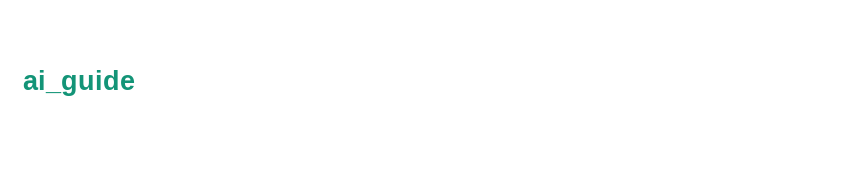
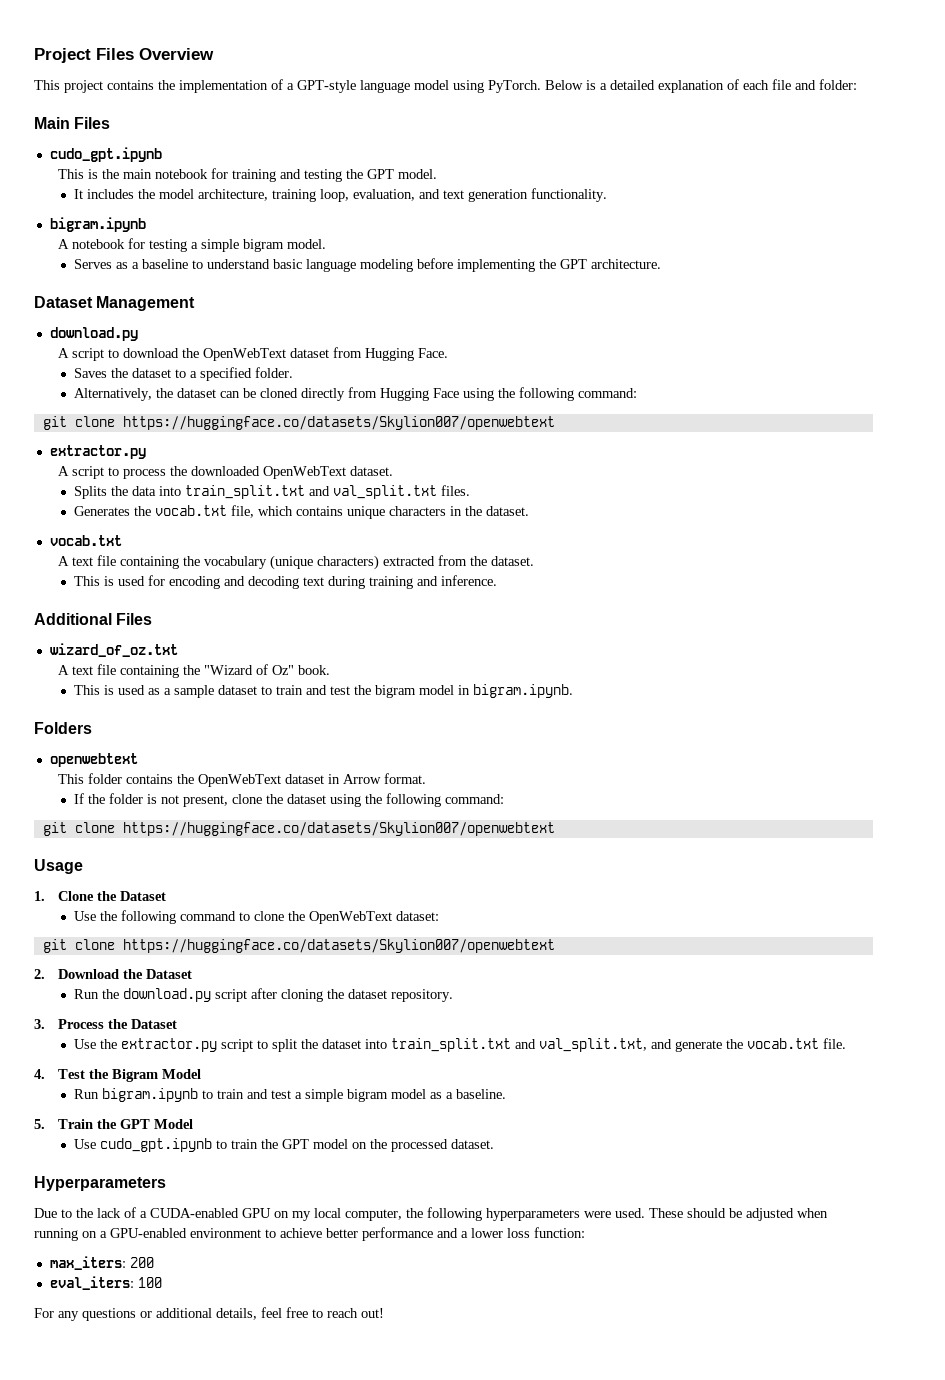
- ai_guide
+ Project Files Overview
+ This project contains the implementation of a GPT-style language model using PyTorch. Below is a detailed explanation of each file and folder:
+ Main Files
+ cudo_gpt.ipynb
+ This is the main notebook for training and testing the GPT model.
+ It includes the model architecture, training loop, evaluation, and text generation functionality.
+ bigram.ipynb
+ A notebook for testing a simple bigram model.
+ Serves as a baseline to understand basic language modeling before implementing the GPT architecture.
+ Dataset Management
+ download.py
+ A script to download the OpenWebText dataset from Hugging Face.
+ Saves the dataset to a specified folder.
+ Alternatively, the dataset can be cloned directly from Hugging Face using the following command:
+ git clone https://huggingface.co/datasets/Skylion007/openwebtext
+ extractor.py
+ A script to process the downloaded OpenWebText dataset.
+ Splits the data into train_split.txt and val_split.txt files.
+ Generates the vocab.txt file, which contains unique characters in the dataset.
+ vocab.txt
+ A text file containing the vocabulary (unique characters) extracted from the dataset.
+ This is used for encoding and decoding text during training and inference.
+ Additional Files
+ wizard_of_oz.txt
+ A text file containing the "Wizard of Oz" book.
+ This is used as a sample dataset to train and test the bigram model in bigram.ipynb.
+ Folders
+ openwebtext
+ This folder contains the OpenWebText dataset in Arrow format.
+ If the folder is not present, clone the dataset using the following command:
+ git clone https://huggingface.co/datasets/Skylion007/openwebtext
+ Usage
+ 1. Clone the Dataset
+ Use the following command to clone the OpenWebText dataset:
+ git clone https://huggingface.co/datasets/Skylion007/openwebtext
+ 2. Download the Dataset
+ Run the download.py script after cloning the dataset repository.
+ 3. Process the Dataset
+ Use the extractor.py script to split the dataset into train_split.txt and val_split.txt, and generate the vocab.txt file.
+ 4. Test the Bigram Model
+ Run bigram.ipynb to train and test a simple bigram model as a baseline.
+ 5. Train the GPT Model
+ Use cudo_gpt.ipynb to train the GPT model on the processed dataset.
+ Hyperparameters
+ Due to the lack of a CUDA-enabled GPU on my local computer, the following hyperparameters were used. These should be adjusted when running on a GPU-enabled environment to achieve better performance and a lower loss function:
+ max_iters: 200
+ eval_iters: 100
+ For any questions or additional details, feel free to reach out!

